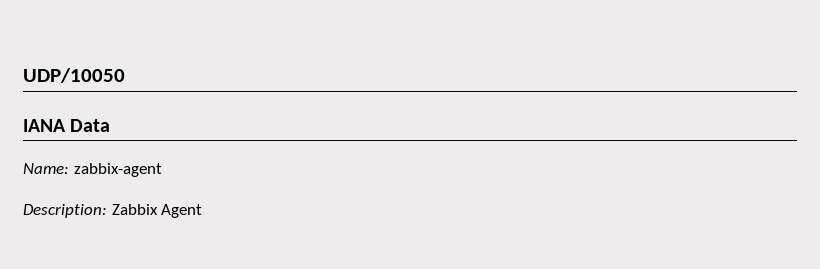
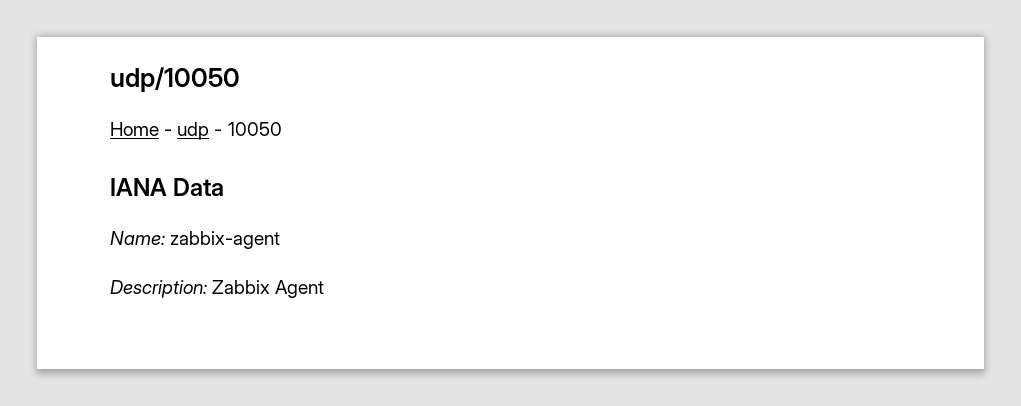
- UDP/10050
+ udp/10050
+ Home - udp - 10050

